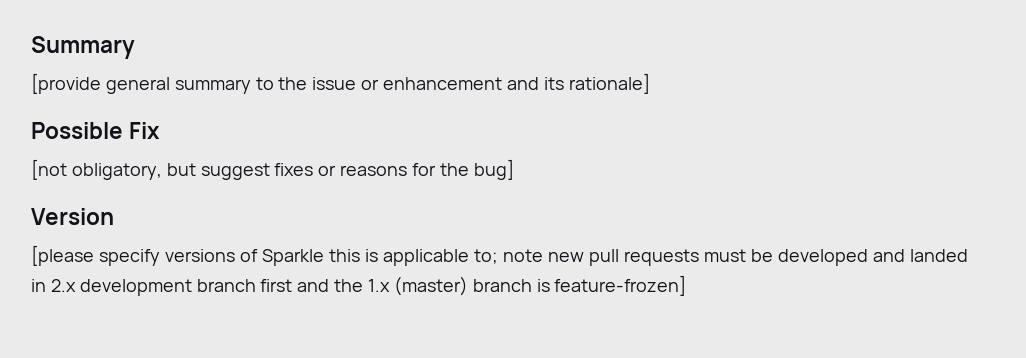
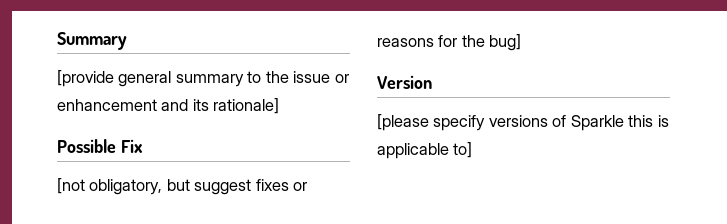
- [please specify versions of Sparkle this is applicable to; note new pull requests must be developed and landed in 2.x development branch first and the 1.x (master) branch is feature-frozen]
+ [please specify versions of Sparkle this is applicable to]

